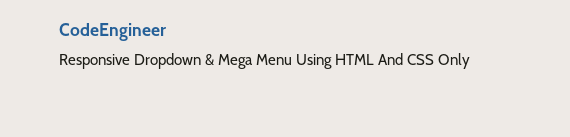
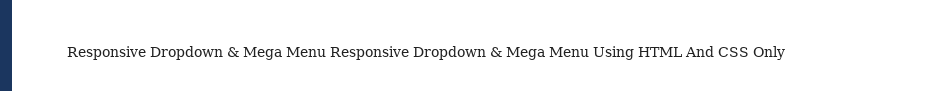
- CodeEngineer
- Responsive Dropdown & Mega Menu Using HTML And CSS Only
+ Responsive Dropdown & Mega Menu Responsive Dropdown & Mega Menu Using HTML And CSS Only

